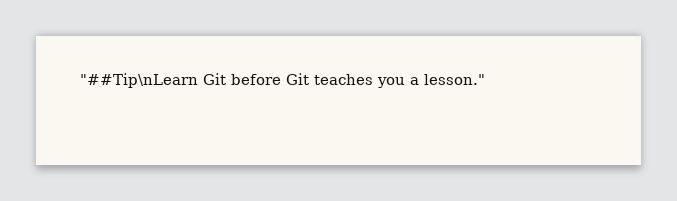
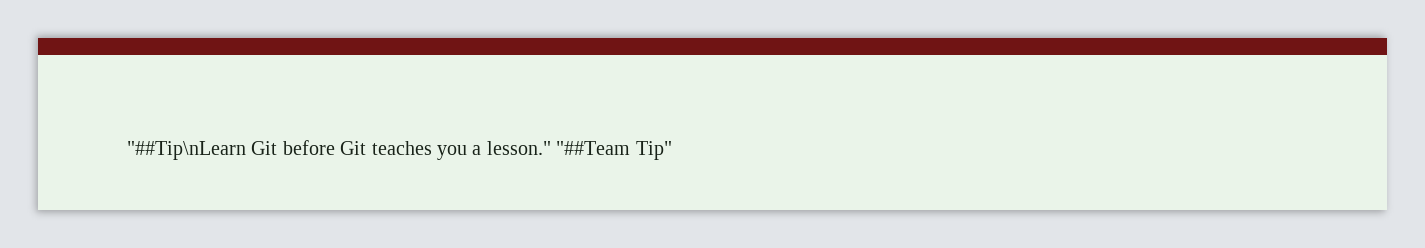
+ "##Team Tip"

